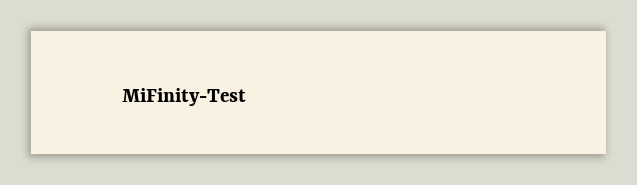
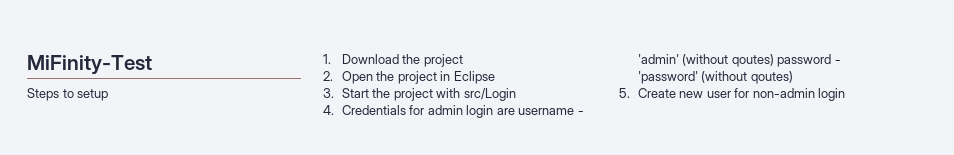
+ Steps to setup
+ 1. Download the project
+ 2. Open the project in Eclipse
+ 3. Start the project with src/Login
+ 4. Credentials for admin login are username - 'admin' (without qoutes) password - 'password' (without qoutes)
+ 5. Create new user for non-admin login

